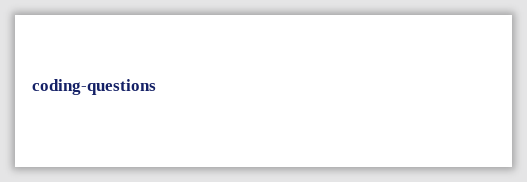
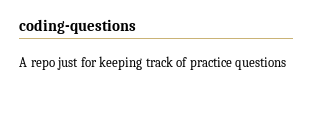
+ A repo just for keeping track of practice questions

